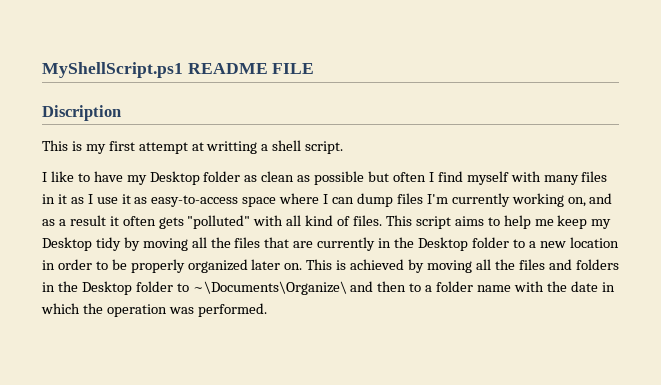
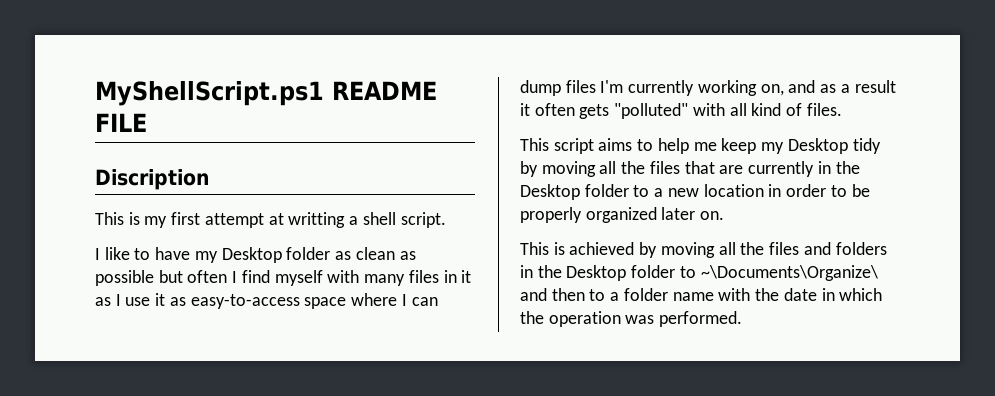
- I like to have my Desktop folder as clean as possible but often I find myself with many files in it as I use it as easy-to-access space where I can dump files I'm currently working on, and as a result it often gets "polluted" with all kind of files. This script aims to help me keep my Desktop tidy by moving all the files that are currently in the Desktop folder to a new location in order to be properly organized later on. This is achieved by moving all the files and folders in the Desktop folder to ~\Documents\Organize\ and then to a folder name with the date in which the operation was performed.
+ I like to have my Desktop folder as clean as possible but often I find myself with many files in it as I use it as easy-to-access space where I can dump files I'm currently working on, and as a result it often gets "polluted" with all kind of files.
+ This script aims to help me keep my Desktop tidy by moving all the files that are currently in the Desktop folder to a new location in order to be properly organized later on.
+ This is achieved by moving all the files and folders in the Desktop folder to ~\Documents\Organize\ and then to a folder name with the date in which the operation was performed.

